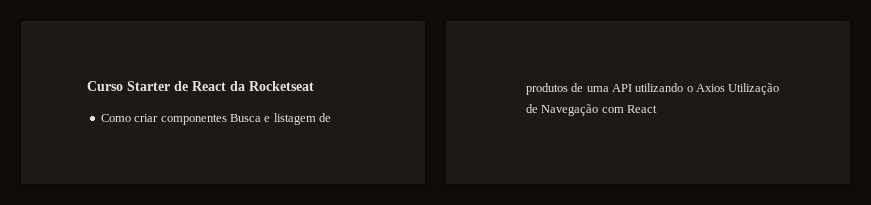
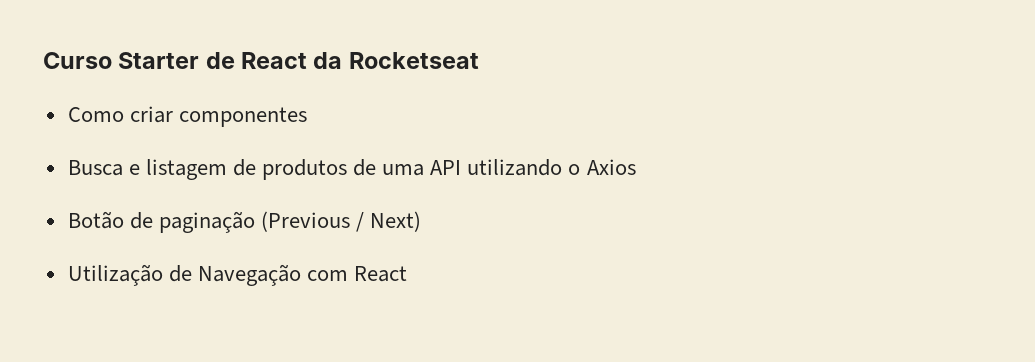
- Como criar componentes Busca e listagem de produtos de uma API utilizando o Axios Utilização de Navegação com React
+ Como criar componentes
+ Busca e listagem de produtos de uma API utilizando o Axios
+ Botão de paginação (Previous / Next)
+ Utilização de Navegação com React

